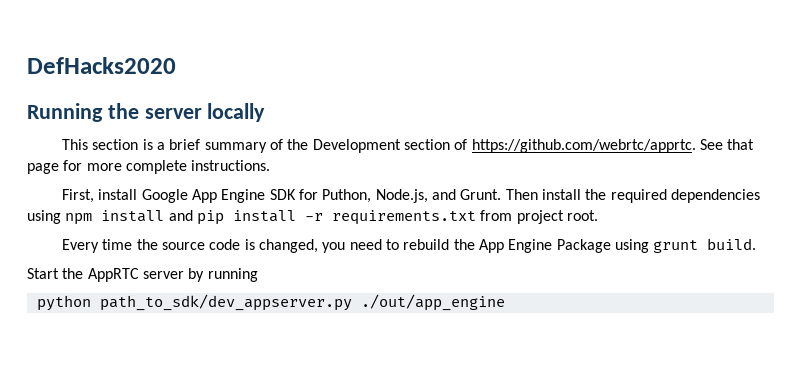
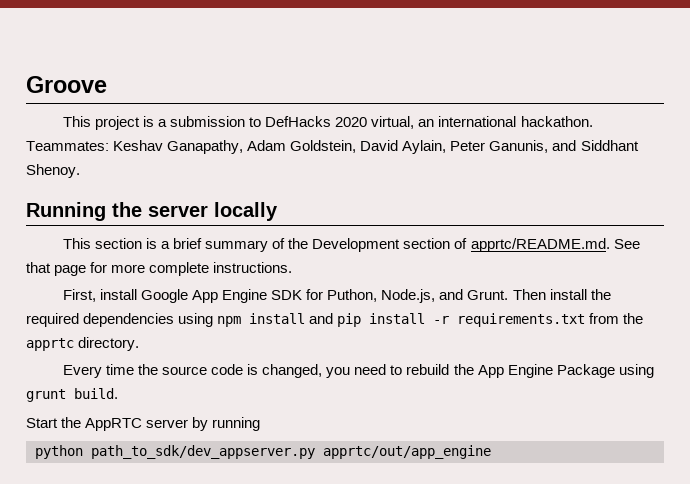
- DefHacks2020
+ Groove
+ This project is a submission to DefHacks 2020 virtual, an international hackathon. Teammates: Keshav Ganapathy, Adam Goldstein, David Aylain, Peter Ganunis, and Siddhant Shenoy.
- This section is a brief summary of the Development section of https://github.com/webrtc/apprtc. See that page for more complete instructions.
+ This section is a brief summary of the Development section of apprtc/README.md. See that page for more complete instructions.
- Then install the required dependencies using npm install and pip install -r requirements.txt from project root.
+ Then install the required dependencies using npm install and pip install -r requirements.txt from the apprtc directory.
- python path_to_sdk/dev_appserver.py ./out/app_engine
+ python path_to_sdk/dev_appserver.py apprtc/out/app_engine

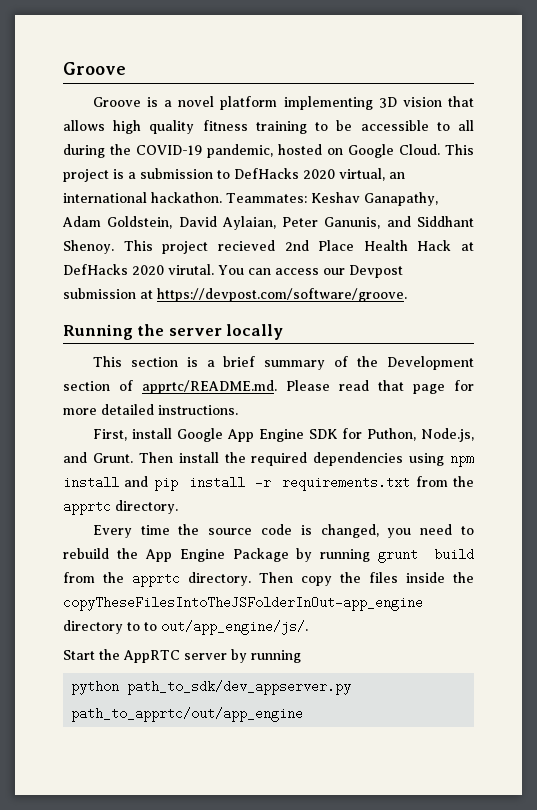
+ Groove is a novel platform implementing 3D vision that allows high quality fitness training to be accessible to all during the COVID-19 pandemic, hosted on Google Cloud.
- Teammates: Keshav Ganapathy, Adam Goldstein, David Aylain, Peter Ganunis, and Siddhant Shenoy.
+ Teammates: Keshav Ganapathy, Adam Goldstein, David Aylaian, Peter Ganunis, and Siddhant Shenoy. This project recieved 2nd Place Health Hack at DefHacks 2020 virutal. You can access our Devpost submission at https://devpost.com/software/groove.
- This section is a brief summary of the Development section of apprtc/README.md. See that page for more complete instructions.
+ This section is a brief summary of the Development section of apprtc/README.md. Please read that page for more detailed instructions.
- Every time the source code is changed, you need to rebuild the App Engine Package using grunt build.
+ Every time the source code is changed, you need to rebuild the App Engine Package by running grunt build from the apprtc directory. Then copy the files inside the copyTheseFilesIntoTheJSFolderInOut-app_engine directory to to out/app_engine/js/.
- python path_to_sdk/dev_appserver.py apprtc/out/app_engine
+ python path_to_sdk/dev_appserver.py path_to_apprtc/out/app_engine

